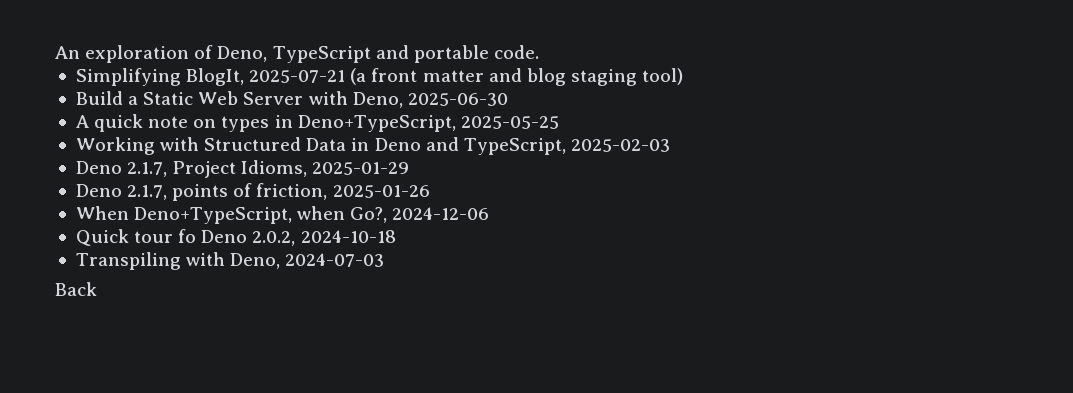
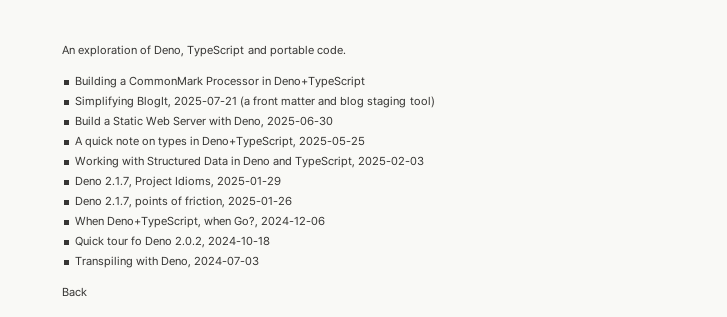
+ Building a CommonMark Processor in Deno+TypeScript

